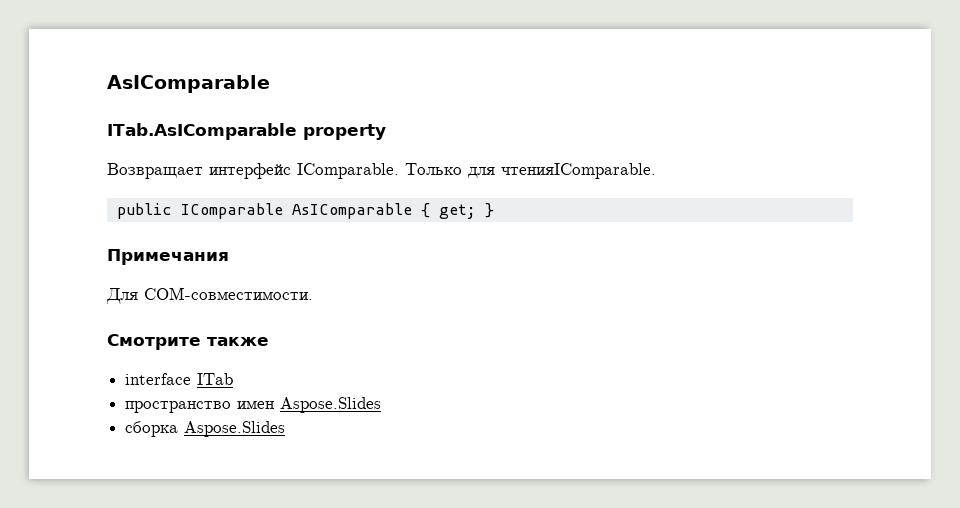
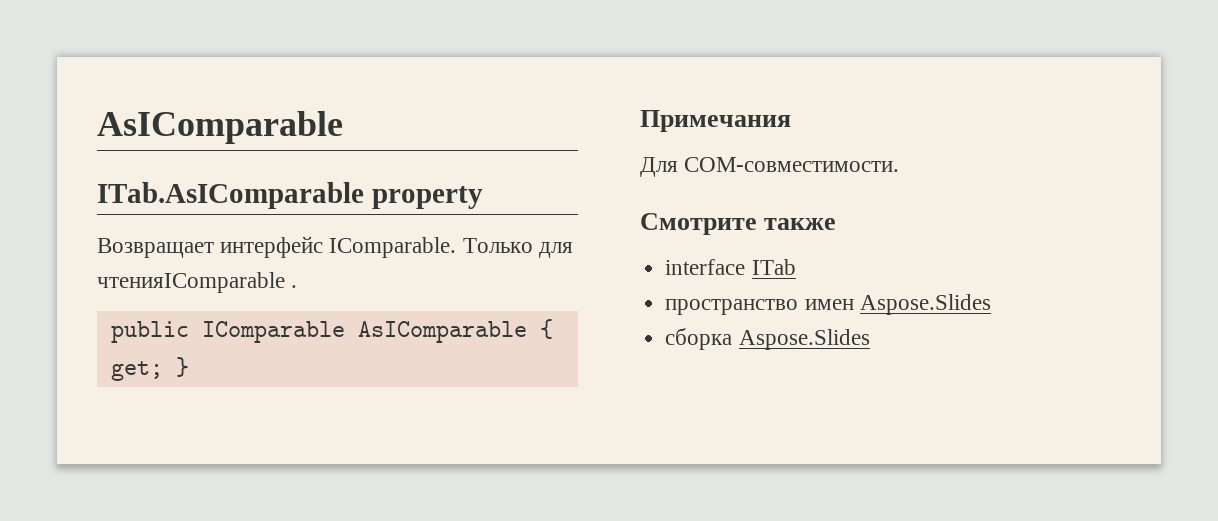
- Только для чтенияIComparable.
+ Только для чтенияIComparable .

